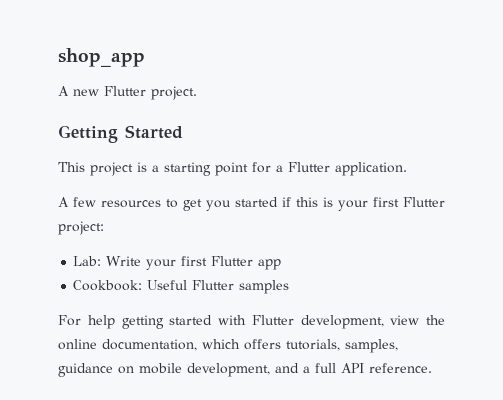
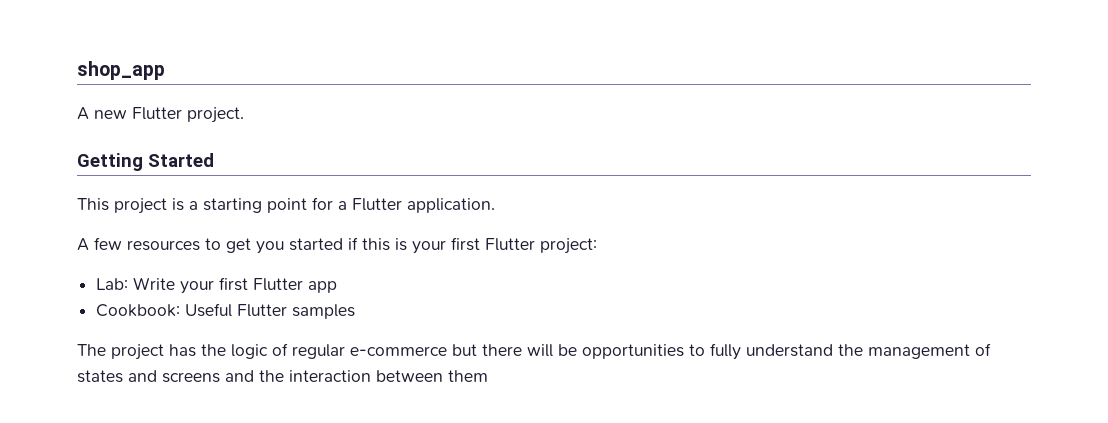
- For help getting started with Flutter development, view the online documentation, which offers tutorials, samples, guidance on mobile development, and a full API reference.
+ The project has the logic of regular e-commerce but there will be opportunities to fully understand the management of states and screens and the interaction between them

